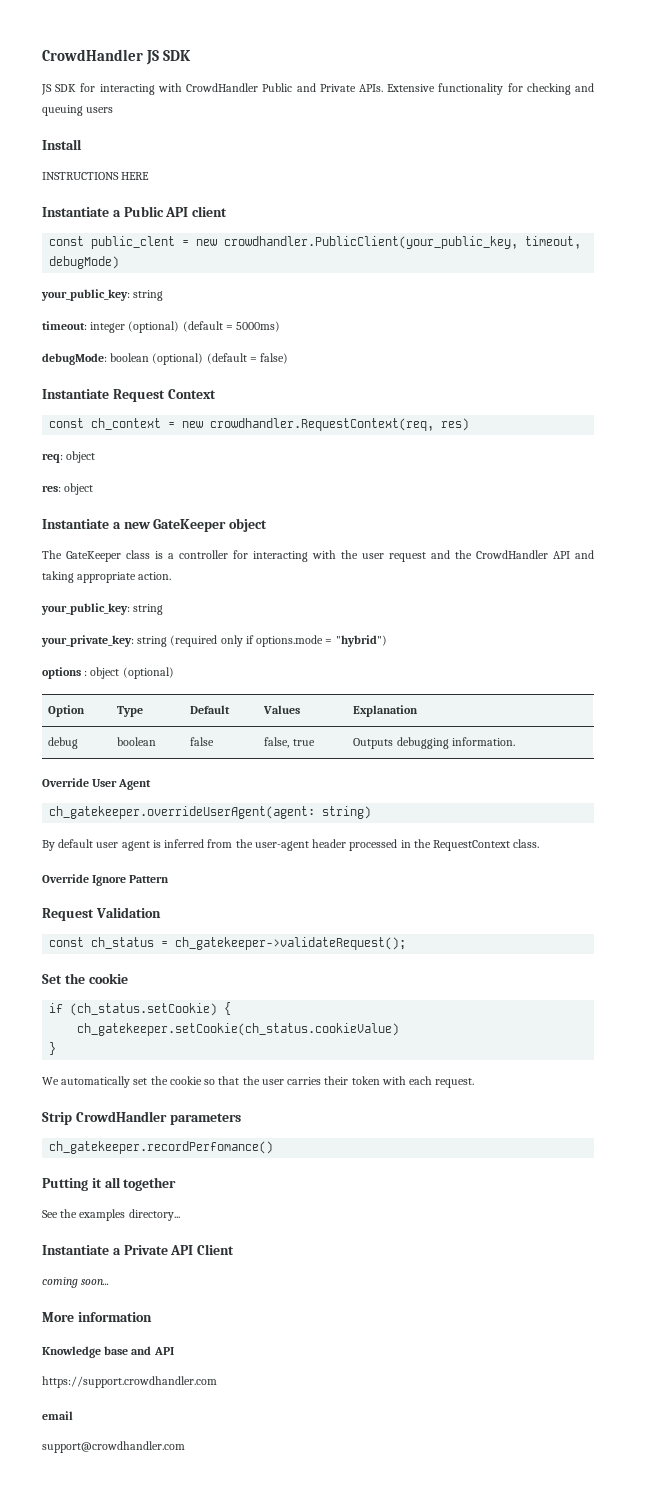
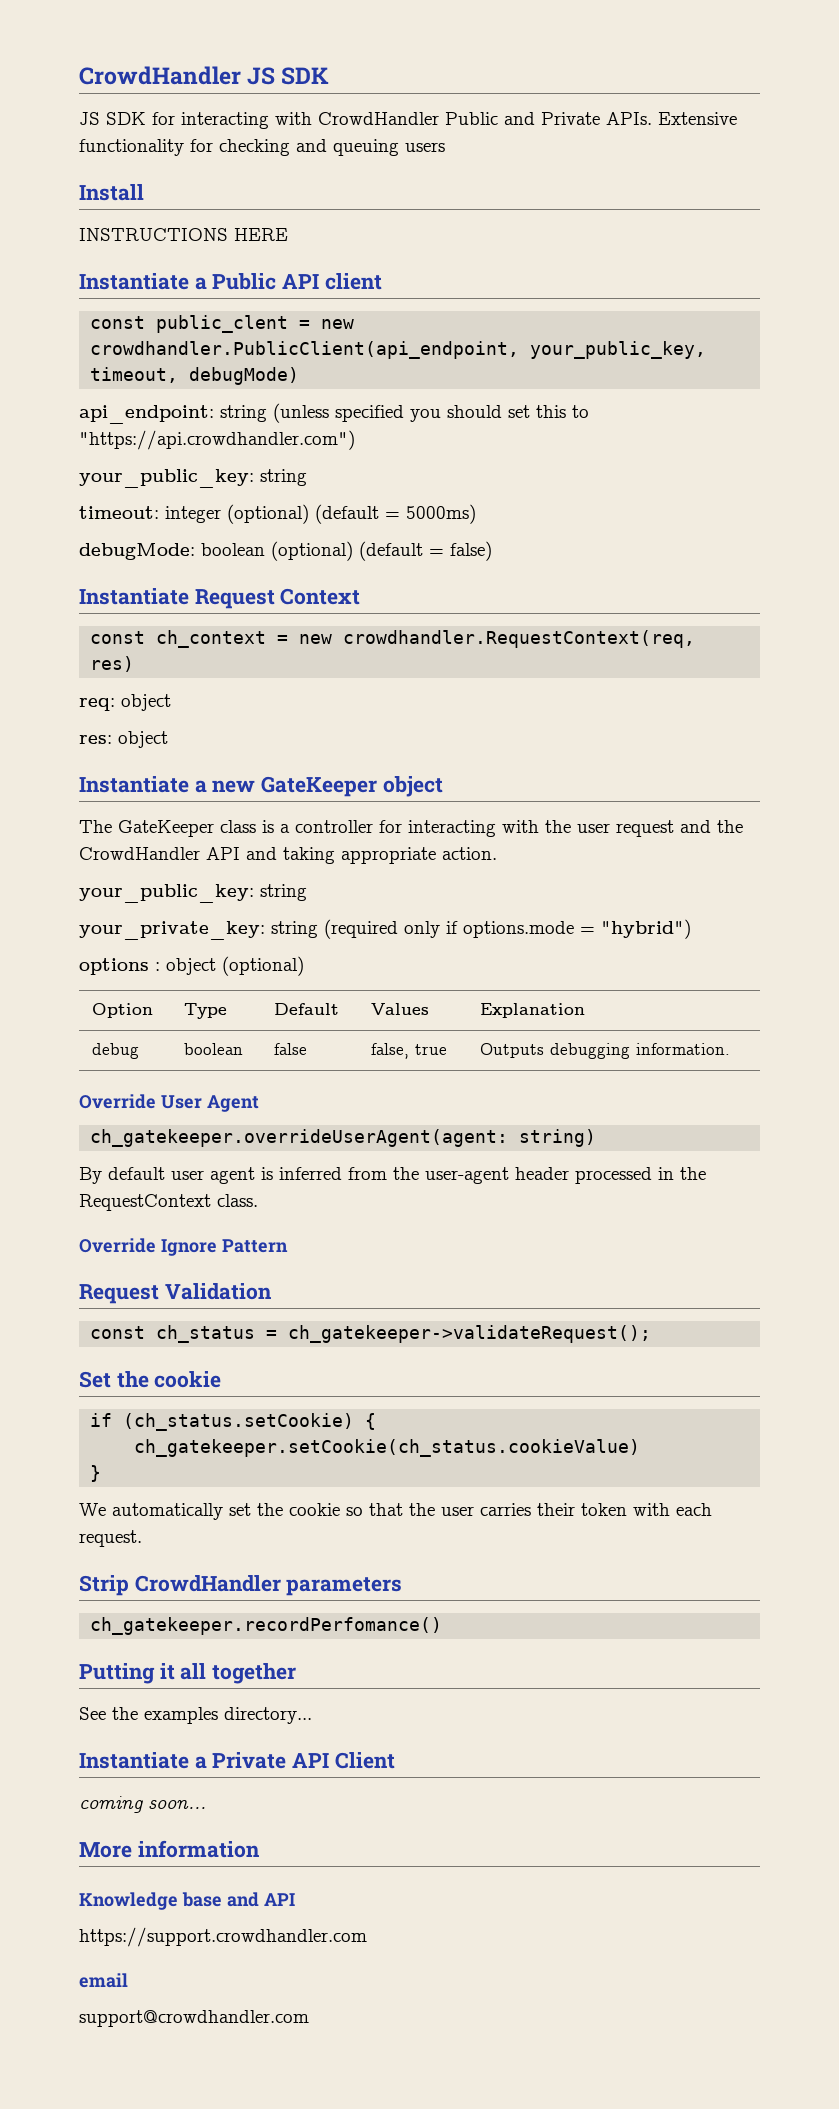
- const public_clent = new crowdhandler.PublicClient(your_public_key, timeout, debugMode)
+ const public_clent = new crowdhandler.PublicClient(api_endpoint, your_public_key, timeout, debugMode)
+ api_endpoint: string (unless specified you should set this to "https://api.crowdhandler.com")

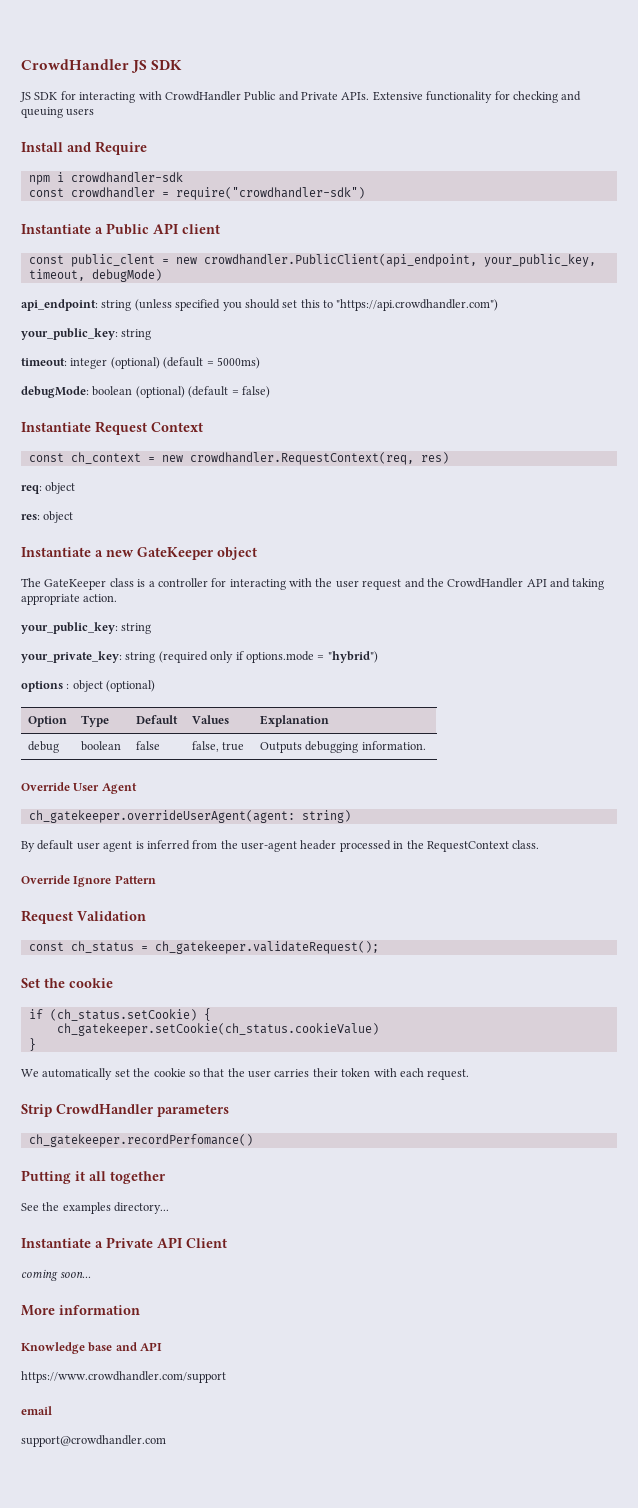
- Install
- INSTRUCTIONS HERE
+ Install and Require
+ npm i crowdhandler-sdk
+ const crowdhandler = require("crowdhandler-sdk")
- const ch_status = ch_gatekeeper->validateRequest();
+ const ch_status = ch_gatekeeper.validateRequest();
- https://support.crowdhandler.com
+ https://www.crowdhandler.com/support

